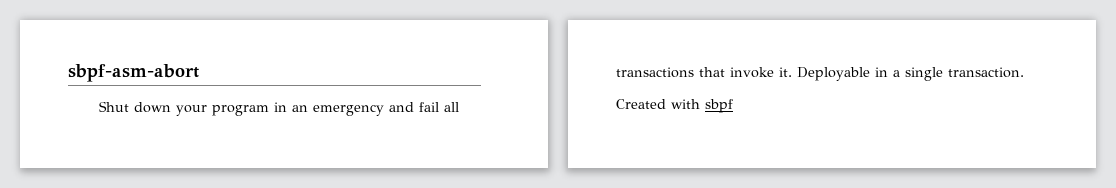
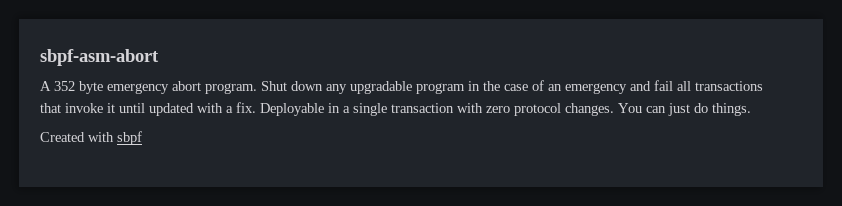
- Shut down your program in an emergency and fail all transactions that invoke it. Deployable in a single transaction.
+ A 352 byte emergency abort program. Shut down any upgradable program in the case of an emergency and fail all transactions that invoke it until updated with a fix. Deployable in a single transaction with zero protocol changes. You can just do things.

